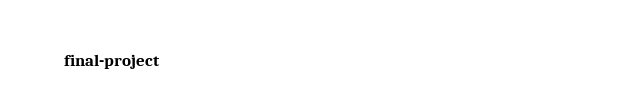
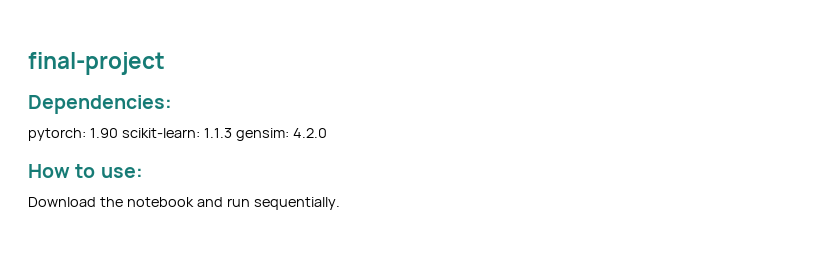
+ Dependencies:
+ pytorch: 1.90 scikit-learn: 1.1.3 gensim: 4.2.0
+ How to use:
+ Download the notebook and run sequentially.

